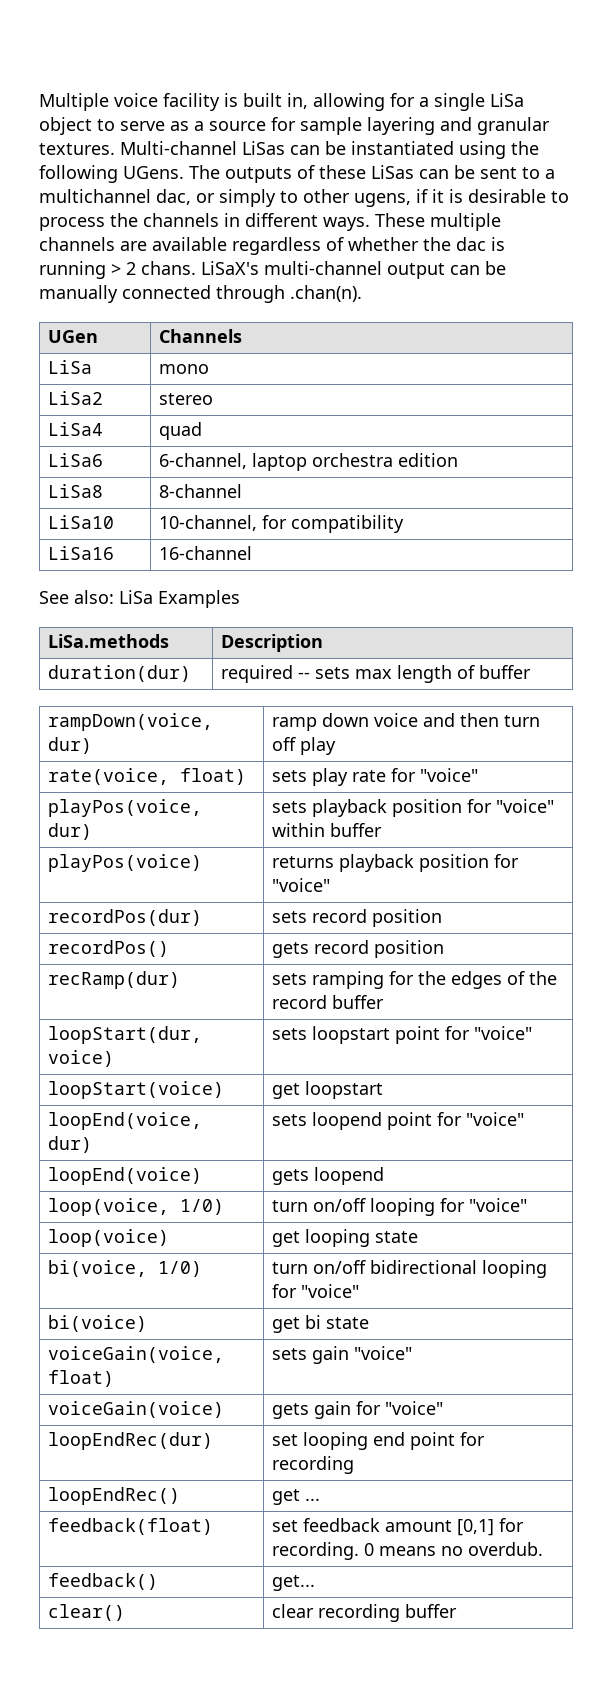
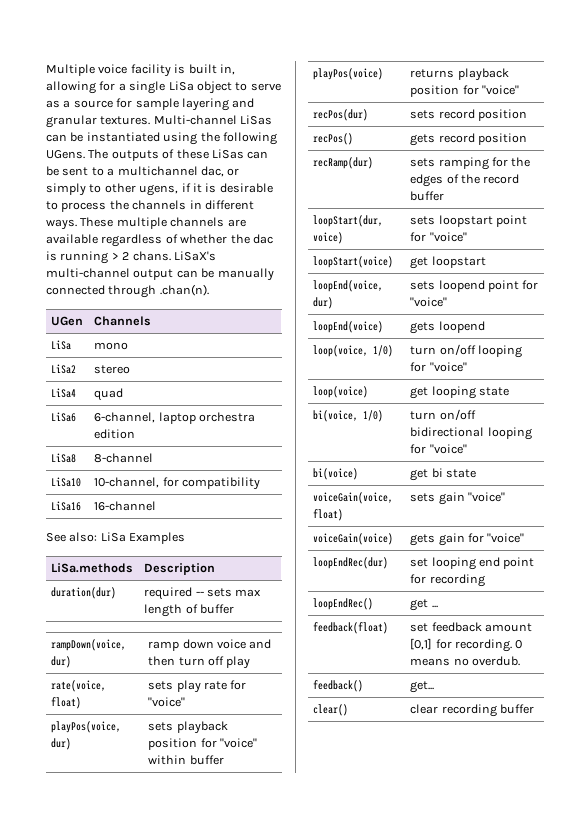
- recordPos(dur) | sets record position
+ recPos(dur) | sets record position
- recordPos() | gets record position
+ recPos() | gets record position

